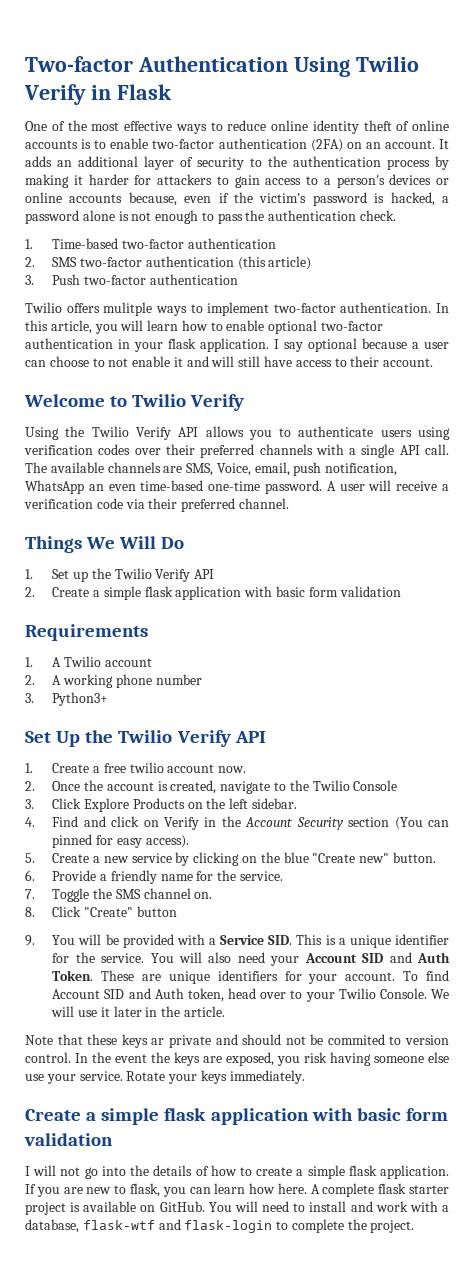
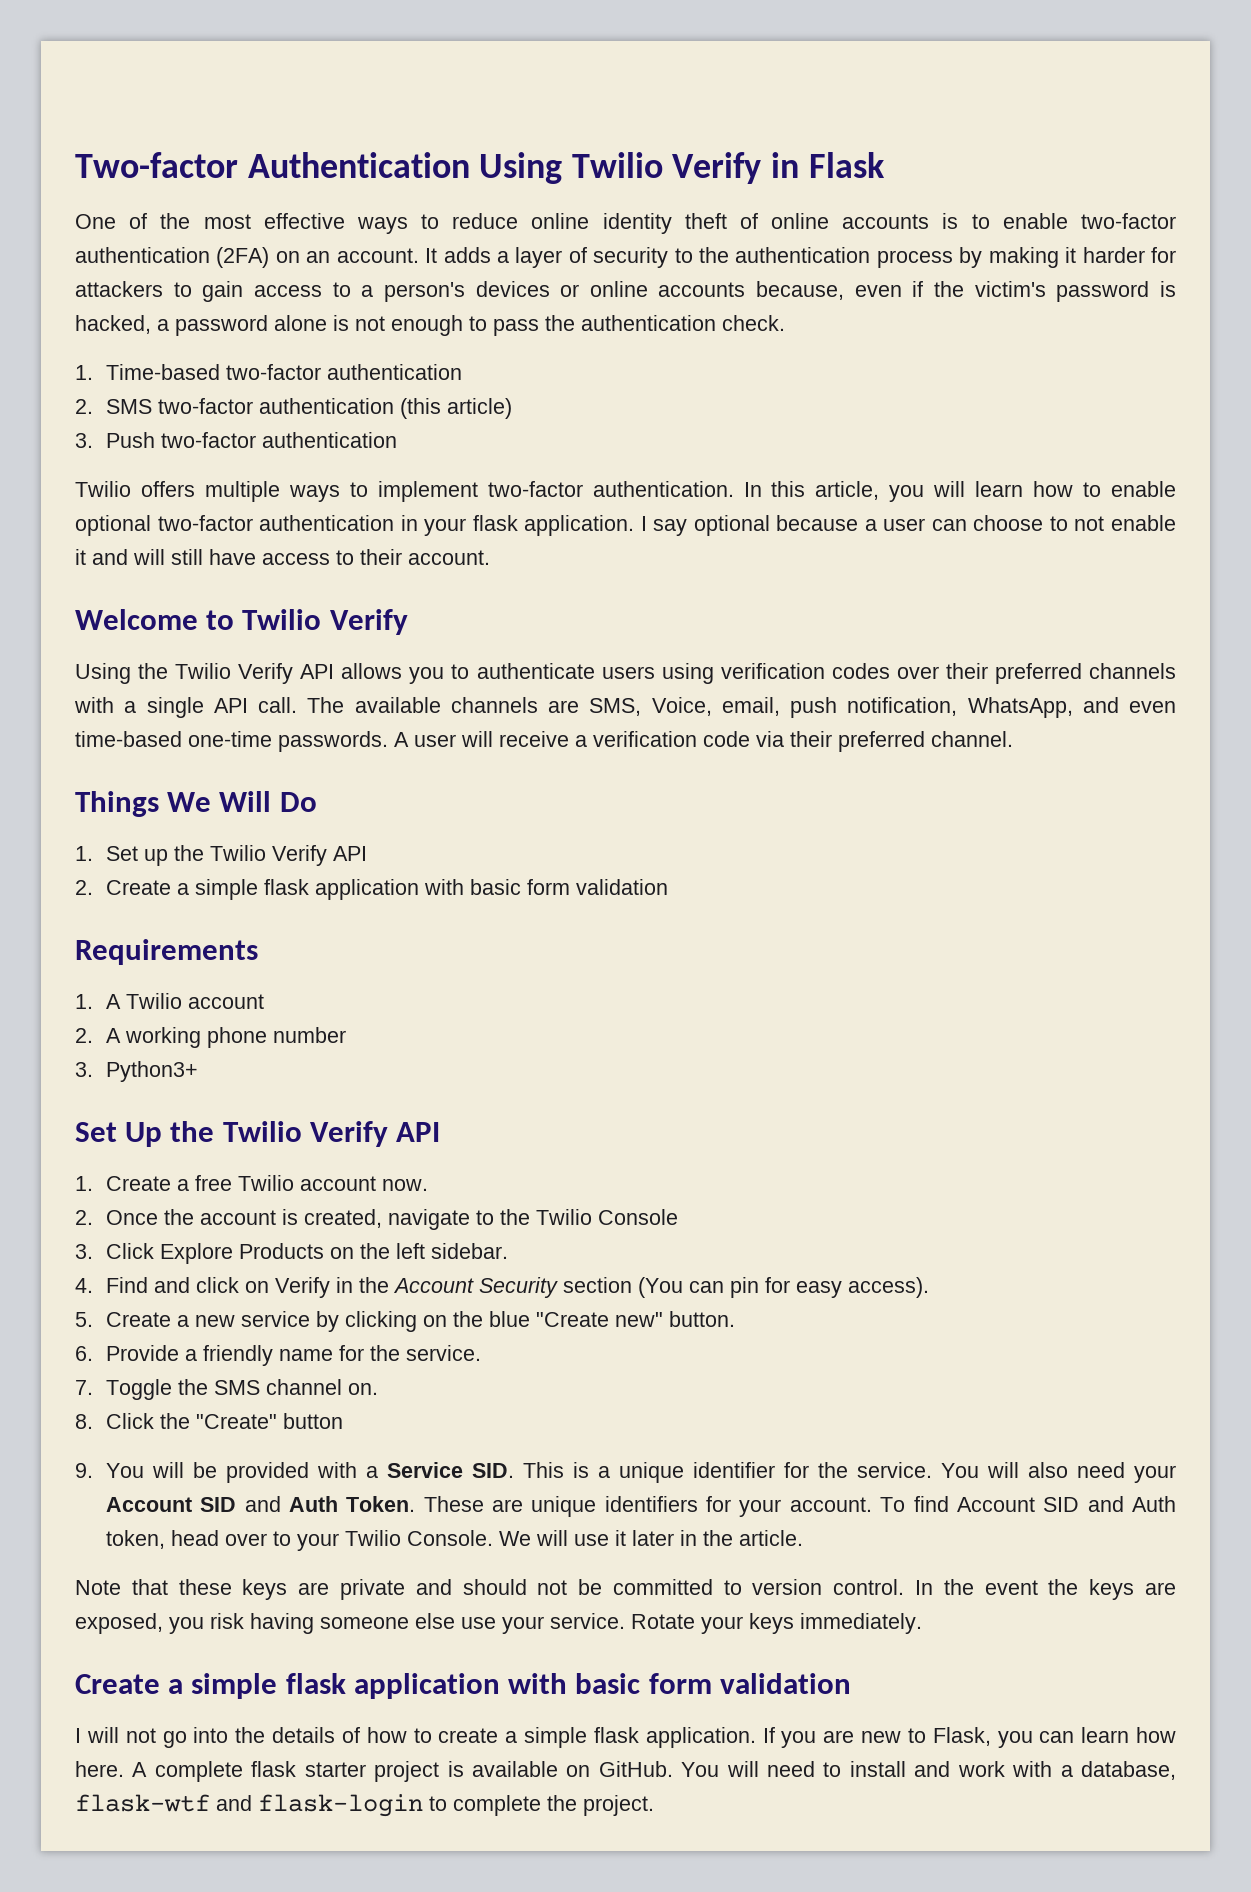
- It adds an additional layer of security to the authentication process by making it harder for attackers to gain access to a person's devices or online accounts because, even if the victim's password is hacked, a password alone is not enough to pass the authentication check.
+ It adds a layer of security to the authentication process by making it harder for attackers to gain access to a person's devices or online accounts because, even if the victim's password is hacked, a password alone is not enough to pass the authentication check.
- Twilio offers mulitple ways to implement two-factor authentication.
+ Twilio offers multiple ways to implement two-factor authentication.
- The available channels are SMS, Voice, email, push notification, WhatsApp an even time-based one-time password.
+ The available channels are SMS, Voice, email, push notification, WhatsApp, and even time-based one-time passwords.
- 1. Create a free twilio account now.
+ 1. Create a free Twilio account now.
- 4. Find and click on Verify in the Account Security section (You can pinned for easy access).
+ 4. Find and click on Verify in the Account Security section (You can pin for easy access).
- 8. Click "Create" button
+ 8. Click the "Create" button
- Note that these keys ar private and should not be commited to version control.
+ Note that these keys are private and should not be committed to version control.
- If you are new to flask, you can learn how here.
+ If you are new to Flask, you can learn how here.

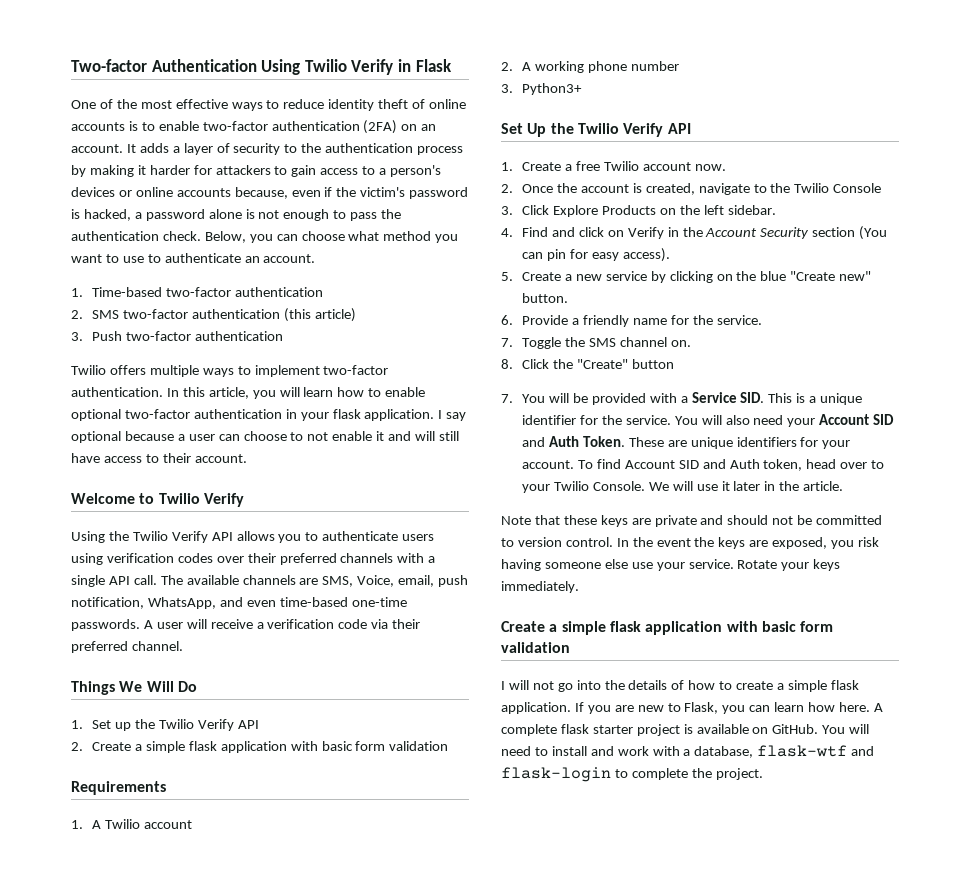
- One of the most effective ways to reduce online identity theft of online accounts is to enable two-factor authentication (2FA) on an account.
+ One of the most effective ways to reduce identity theft of online accounts is to enable two-factor authentication (2FA) on an account.
+ Below, you can choose what method you want to use to authenticate an account.
- 9. You will be provided with a Service SID. This is a unique identifier for the service.
+ 7. You will be provided with a Service SID. This is a unique identifier for the service.

